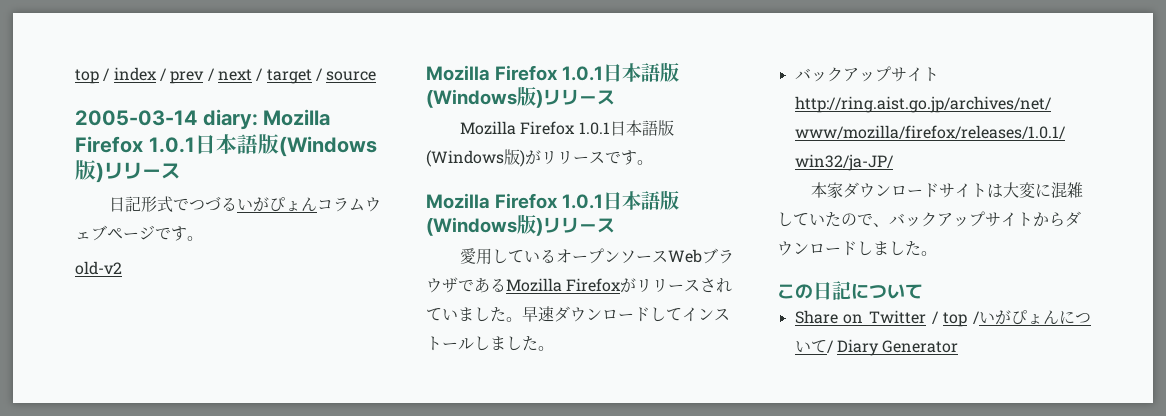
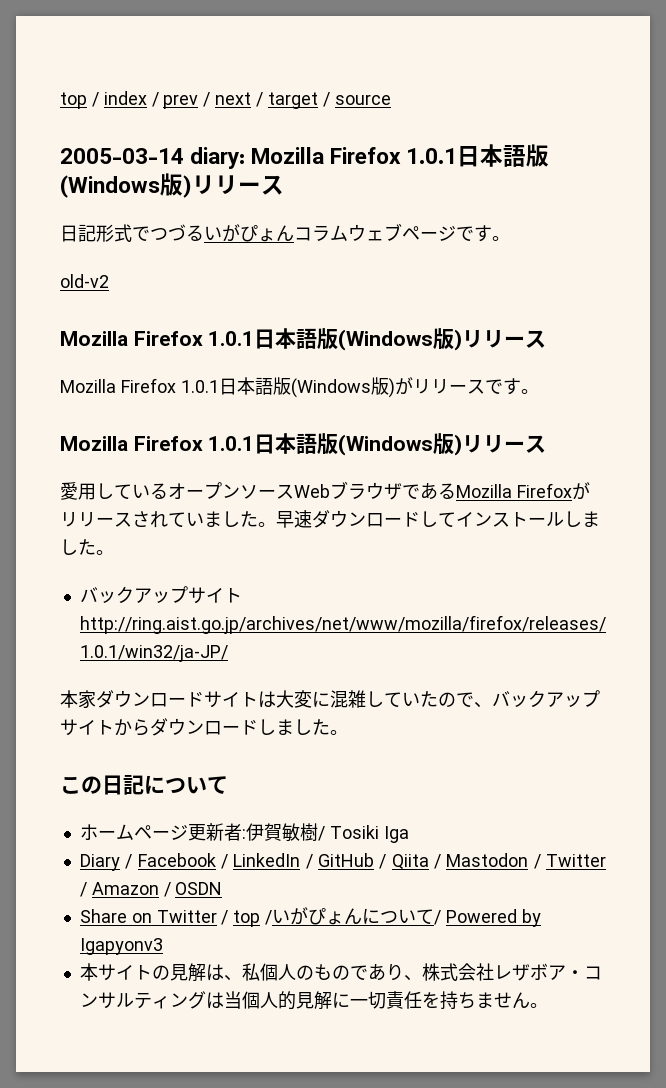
+ ホームページ更新者:伊賀敏樹/ Tosiki Iga
+ Diary / Facebook / LinkedIn / GitHub / Qiita / Mastodon / Twitter / Amazon / OSDN
- Share on Twitter / top /いがぴょんについて/ Diary Generator
+ Share on Twitter / top /いがぴょんについて/ Powered by Igapyonv3
+ 本サイトの見解は、私個人のものであり、株式会社レザボア・コンサルティングは当個人的見解に一切責任を持ちません。

